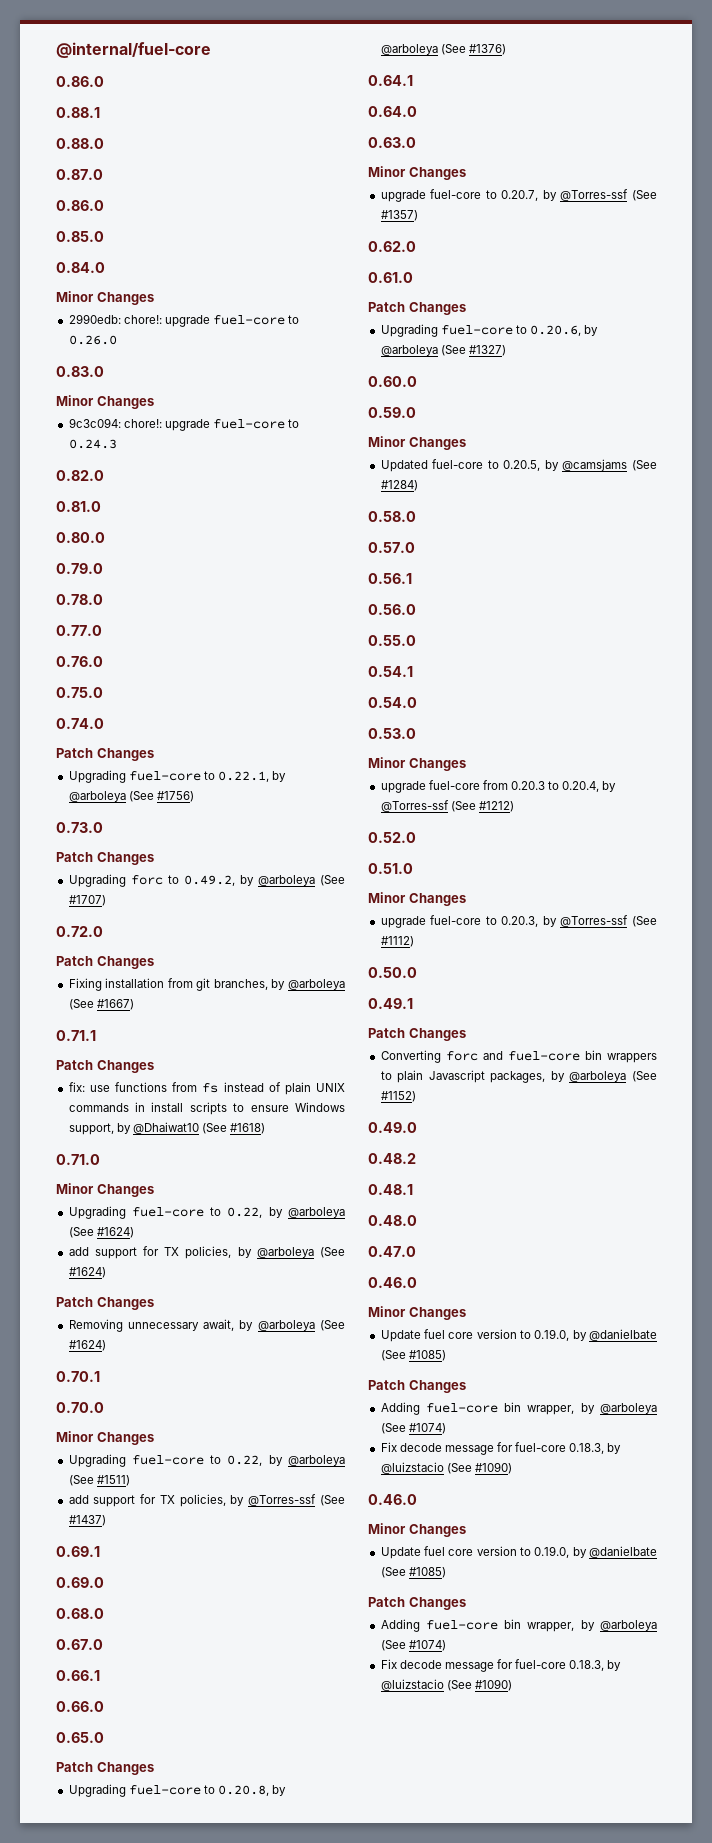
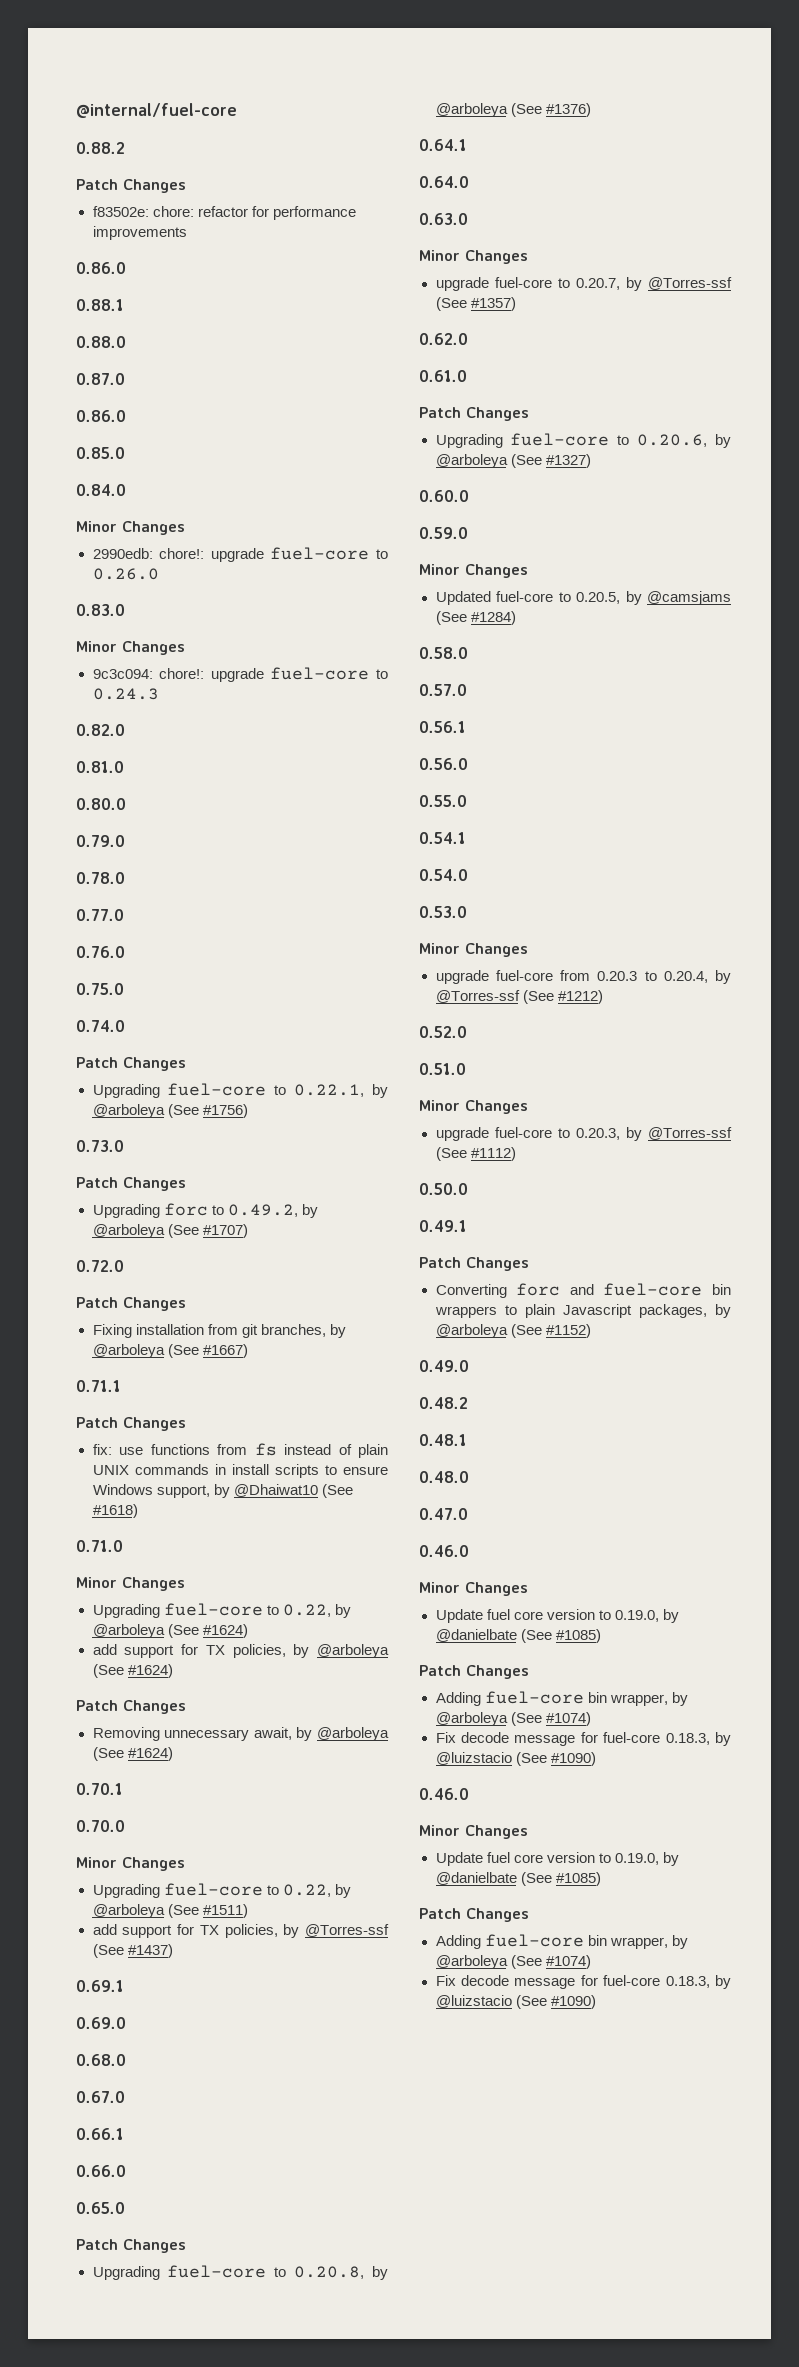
+ 0.88.2
+ Patch Changes
+ f83502e: chore: refactor for performance improvements

